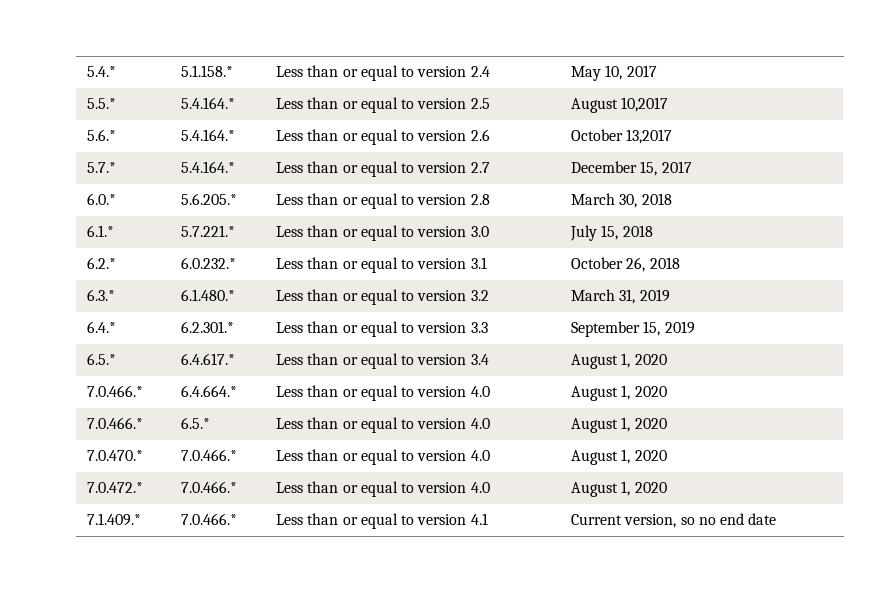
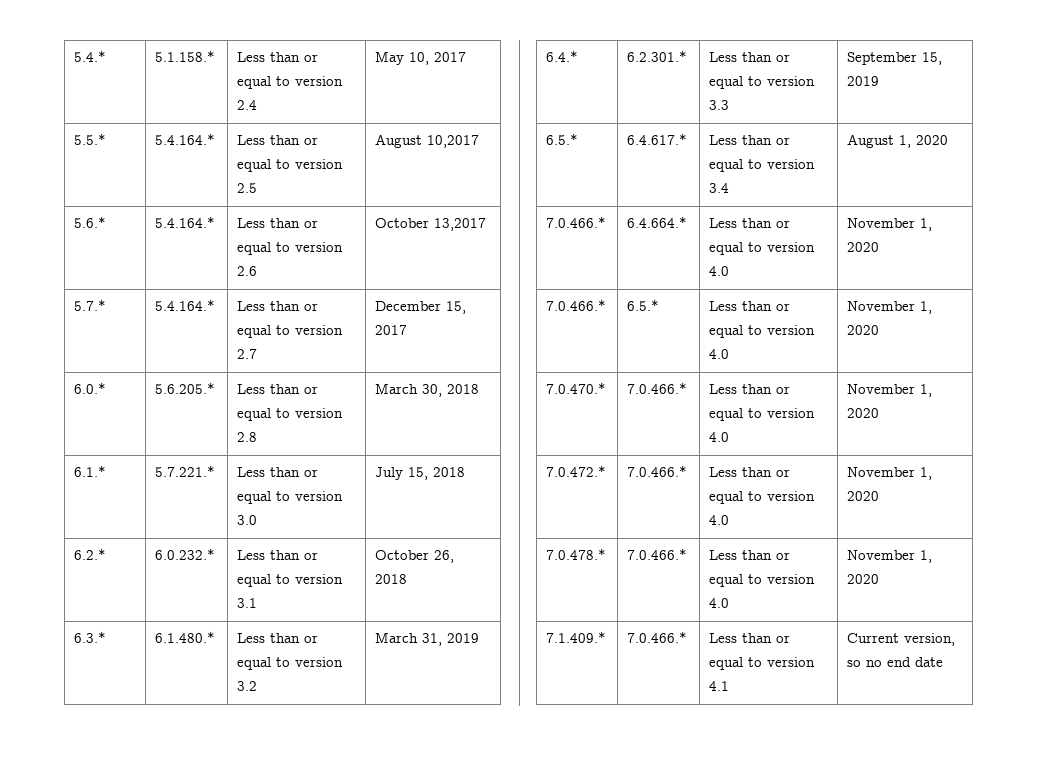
- 7.0.466.* | 6.4.664.* | Less than or equal to version 4.0 | August 1, 2020
+ 7.0.466.* | 6.4.664.* | Less than or equal to version 4.0 | November 1, 2020
- 7.0.466.* | 6.5.* | Less than or equal to version 4.0 | August 1, 2020
+ 7.0.466.* | 6.5.* | Less than or equal to version 4.0 | November 1, 2020
- 7.0.470.* | 7.0.466.* | Less than or equal to version 4.0 | August 1, 2020
+ 7.0.470.* | 7.0.466.* | Less than or equal to version 4.0 | November 1, 2020
- 7.0.472.* | 7.0.466.* | Less than or equal to version 4.0 | August 1, 2020
+ 7.0.472.* | 7.0.466.* | Less than or equal to version 4.0 | November 1, 2020
+ 7.0.478.* | 7.0.466.* | Less than or equal to version 4.0 | November 1, 2020

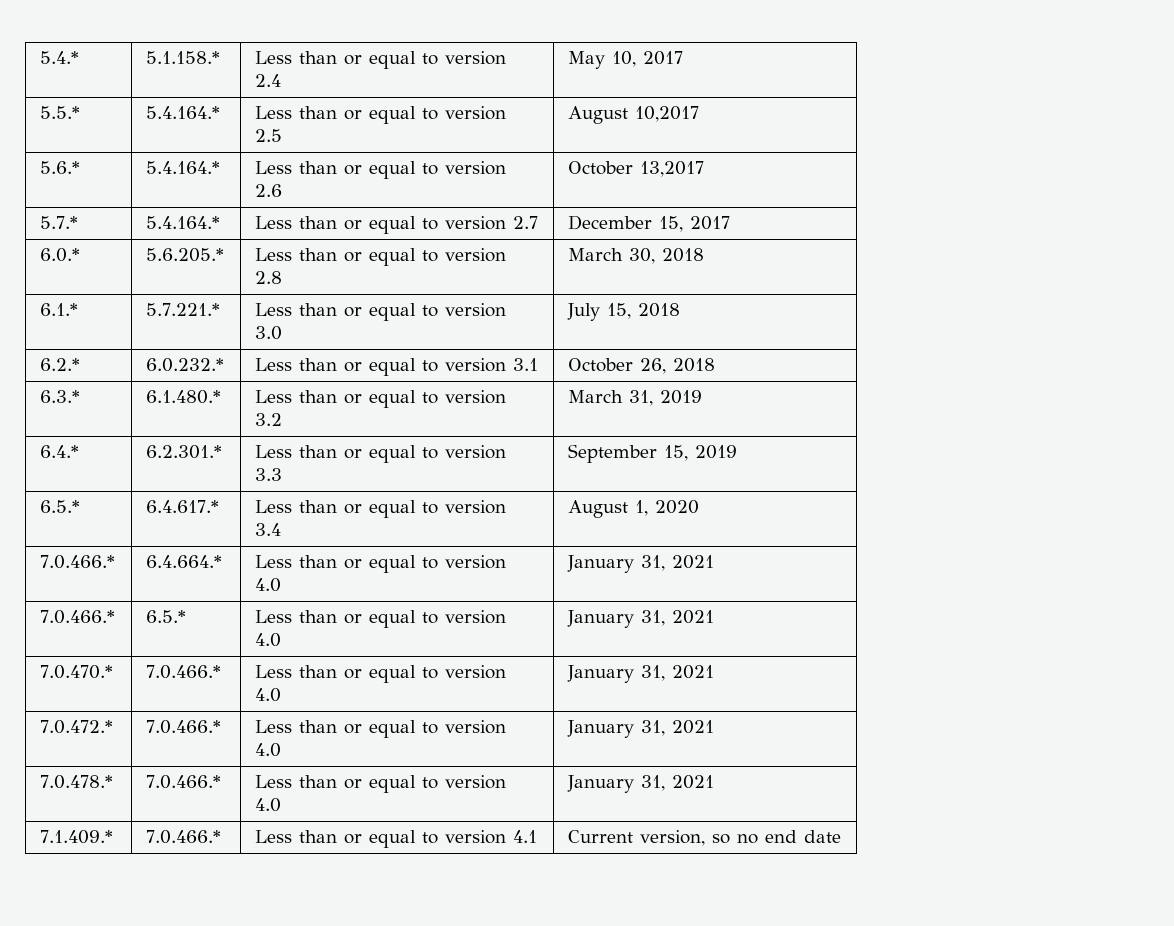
- 7.0.466.* | 6.4.664.* | Less than or equal to version 4.0 | November 1, 2020
+ 7.0.466.* | 6.4.664.* | Less than or equal to version 4.0 | January 31, 2021
- 7.0.466.* | 6.5.* | Less than or equal to version 4.0 | November 1, 2020
+ 7.0.466.* | 6.5.* | Less than or equal to version 4.0 | January 31, 2021
- 7.0.470.* | 7.0.466.* | Less than or equal to version 4.0 | November 1, 2020
+ 7.0.470.* | 7.0.466.* | Less than or equal to version 4.0 | January 31, 2021
- 7.0.472.* | 7.0.466.* | Less than or equal to version 4.0 | November 1, 2020
+ 7.0.472.* | 7.0.466.* | Less than or equal to version 4.0 | January 31, 2021
- 7.0.478.* | 7.0.466.* | Less than or equal to version 4.0 | November 1, 2020
+ 7.0.478.* | 7.0.466.* | Less than or equal to version 4.0 | January 31, 2021

